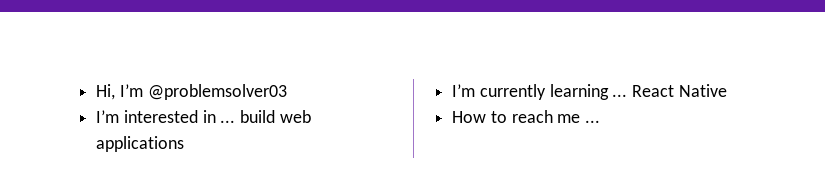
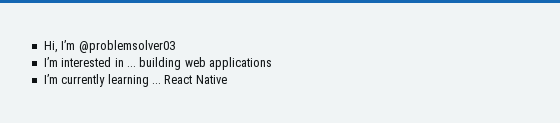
- I’m interested in ... build web applications
+ I’m interested in ... building web applications
- How to reach me ...

